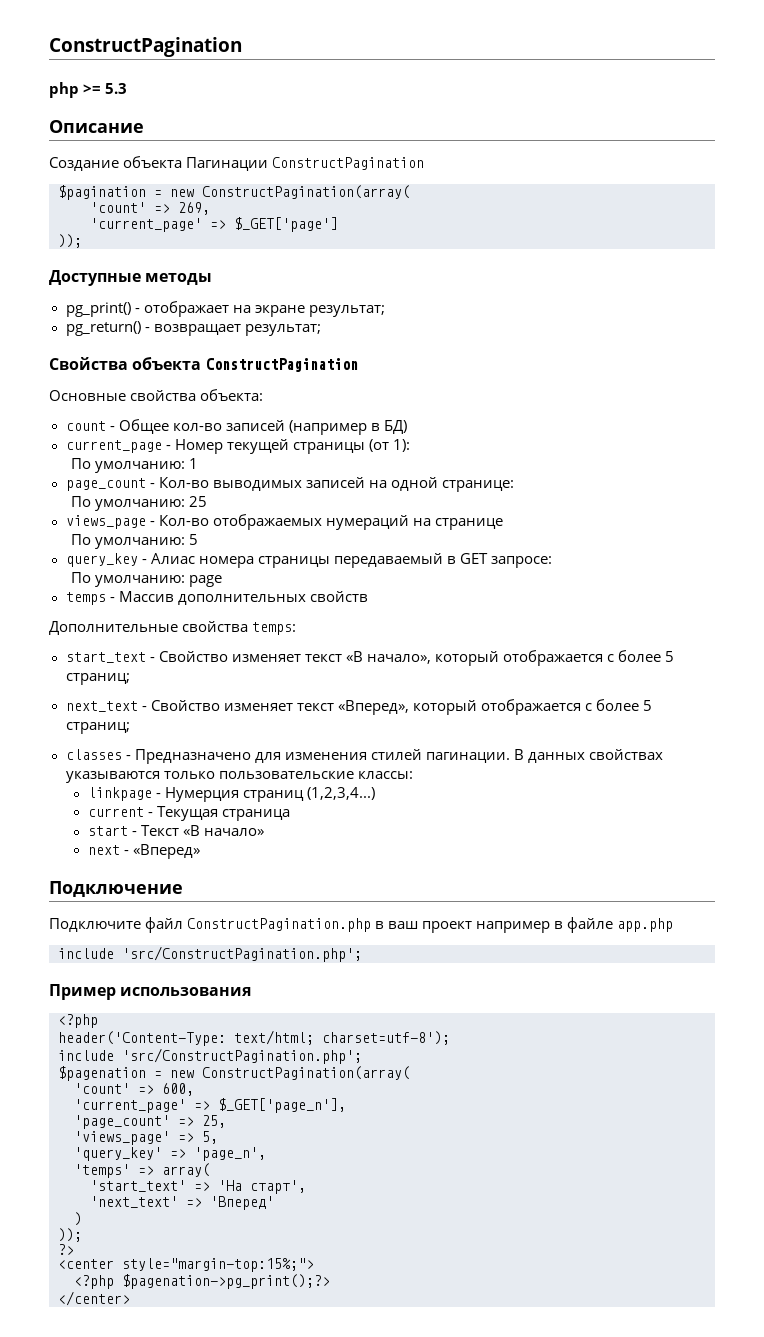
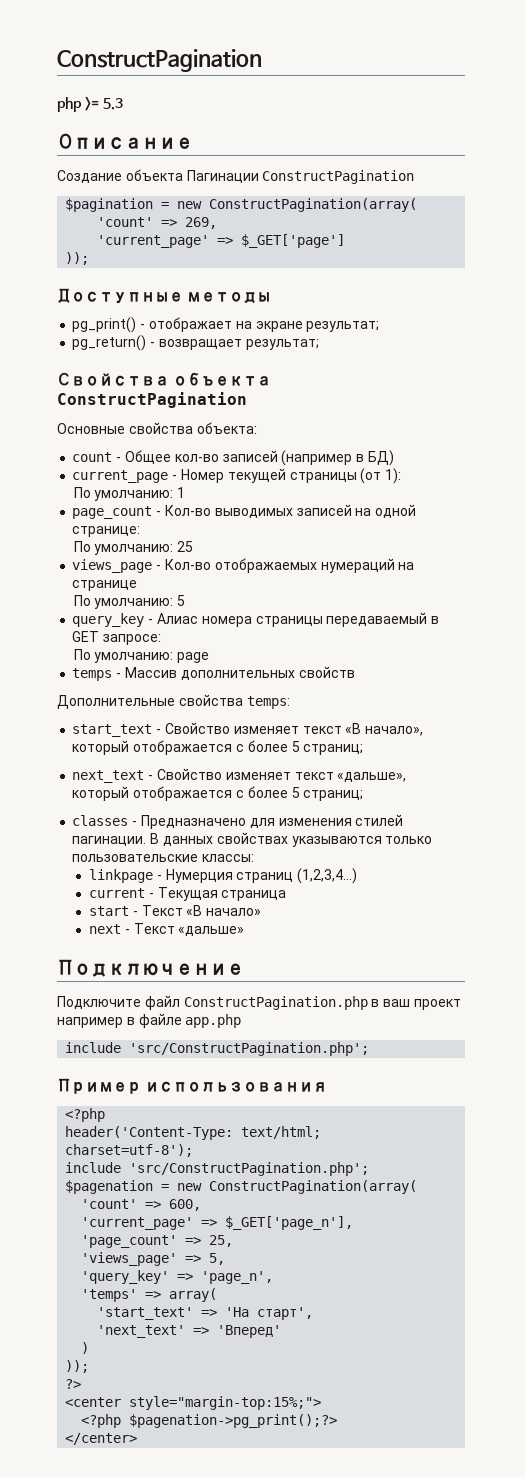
- next_text - Свойство изменяет текст «Вперед», который отображается с более 5 страниц;
+ next_text - Свойство изменяет текст «дальше», который отображается с более 5 страниц;
- next - «Вперед»
+ next - Текст «дальше»

